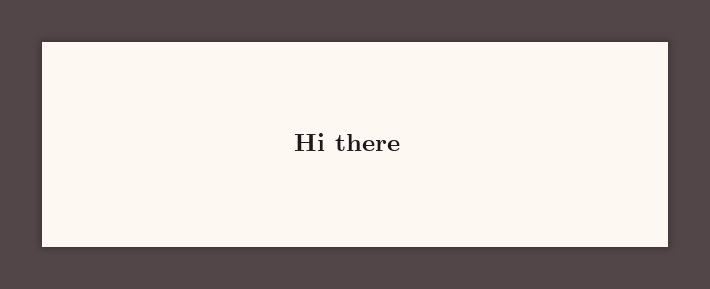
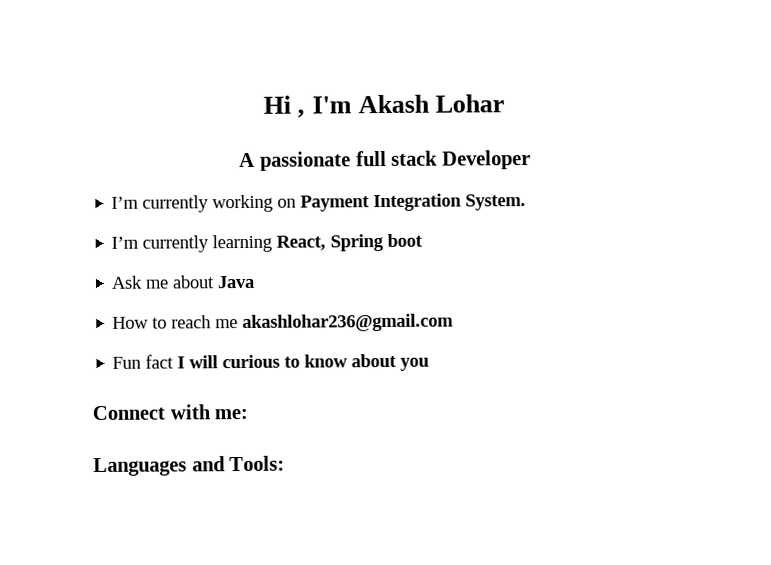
- Hi there
+ Hi , I'm Akash Lohar
+ A passionate full stack Developer
+ I’m currently working on Payment Integration System.
+ I’m currently learning React, Spring boot
+ Ask me about Java
+ How to reach me akashlohar236@gmail.com
+ Fun fact I will curious to know about you
+ Connect with me:
+ Languages and Tools:

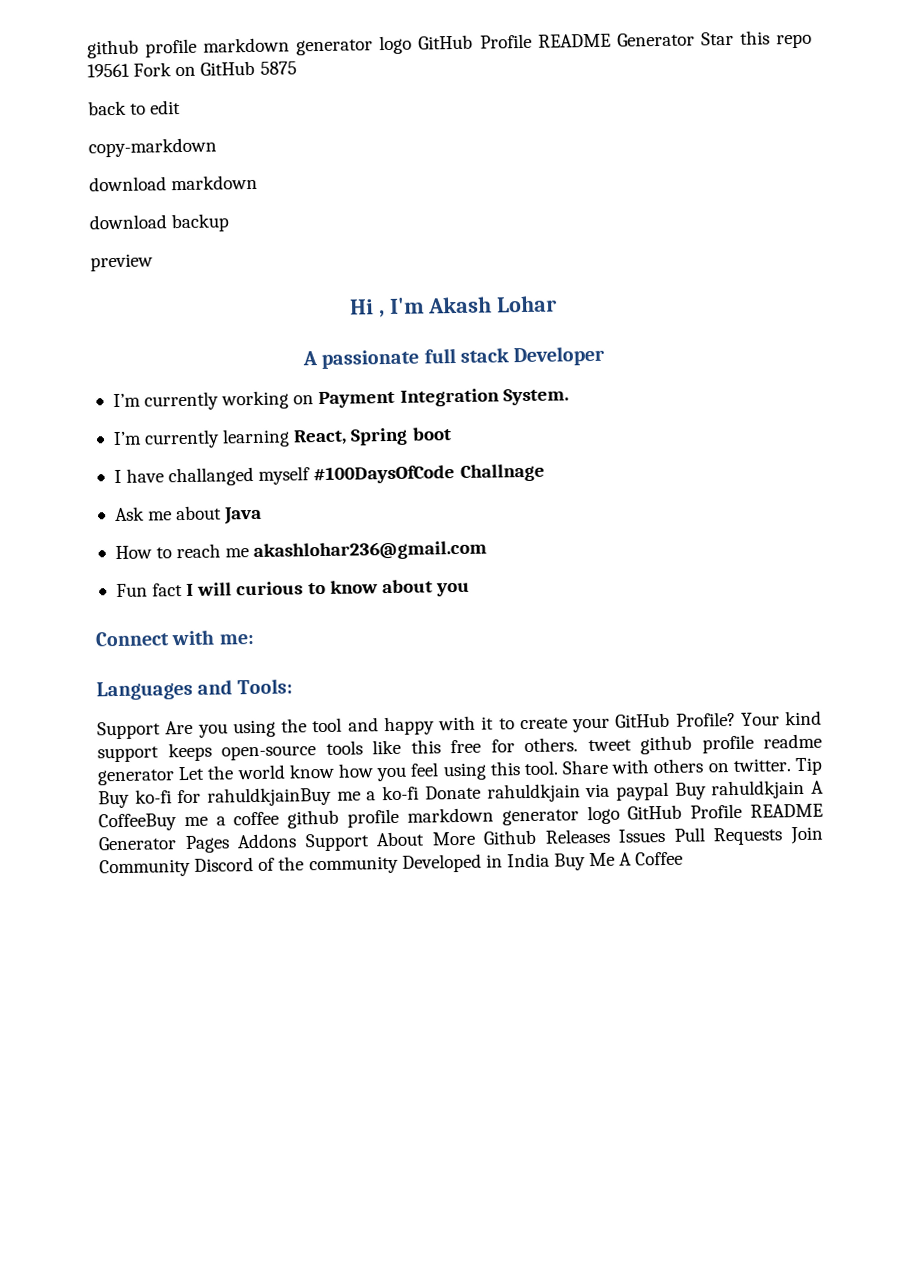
+ github profile markdown generator logo GitHub Profile README Generator Star this repo 19561 Fork on GitHub 5875
+ back to edit
+ copy-markdown
+ download markdown
+ download backup
+ preview
+ I have challanged myself #100DaysOfCode Challnage
+ Support Are you using the tool and happy with it to create your GitHub Profile? Your kind support keeps open-source tools like this free for others. tweet github profile readme generator Let the world know how you feel using this tool. Share with others on twitter. Tip Buy ko-fi for rahuldkjainBuy me a ko-fi Donate rahuldkjain via paypal Buy rahuldkjain A CoffeeBuy me a coffee github profile markdown generator logo GitHub Profile README Generator Pages Addons Support About More Github Releases Issues Pull Requests Join Community Discord of the community Developed in India Buy Me A Coffee

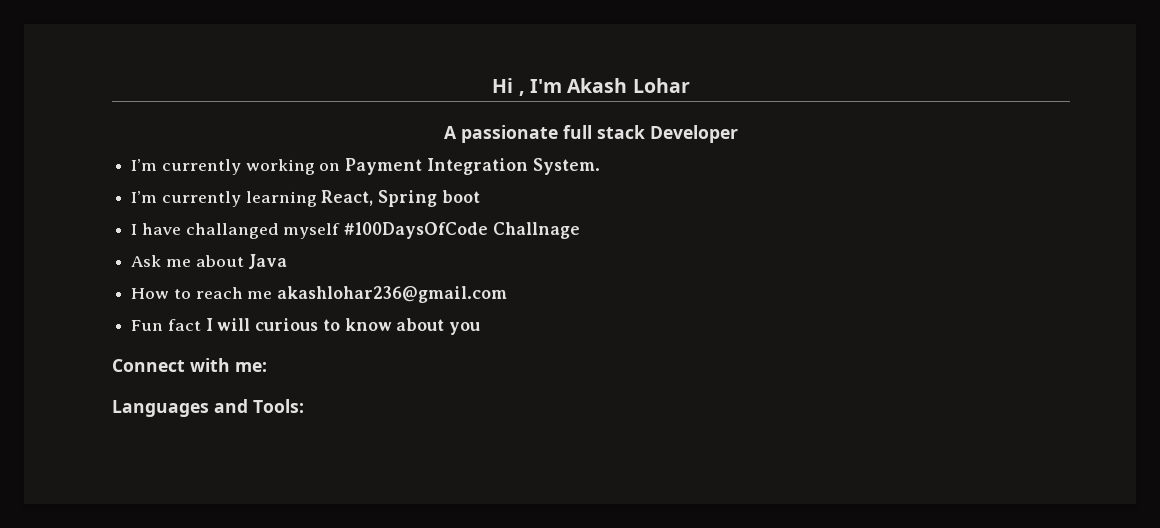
- github profile markdown generator logo GitHub Profile README Generator Star this repo 19561 Fork on GitHub 5875
- back to edit
- copy-markdown
- download markdown
- download backup
- preview
- Support Are you using the tool and happy with it to create your GitHub Profile? Your kind support keeps open-source tools like this free for others. tweet github profile readme generator Let the world know how you feel using this tool. Share with others on twitter. Tip Buy ko-fi for rahuldkjainBuy me a ko-fi Donate rahuldkjain via paypal Buy rahuldkjain A CoffeeBuy me a coffee github profile markdown generator logo GitHub Profile README Generator Pages Addons Support About More Github Releases Issues Pull Requests Join Community Discord of the community Developed in India Buy Me A Coffee

